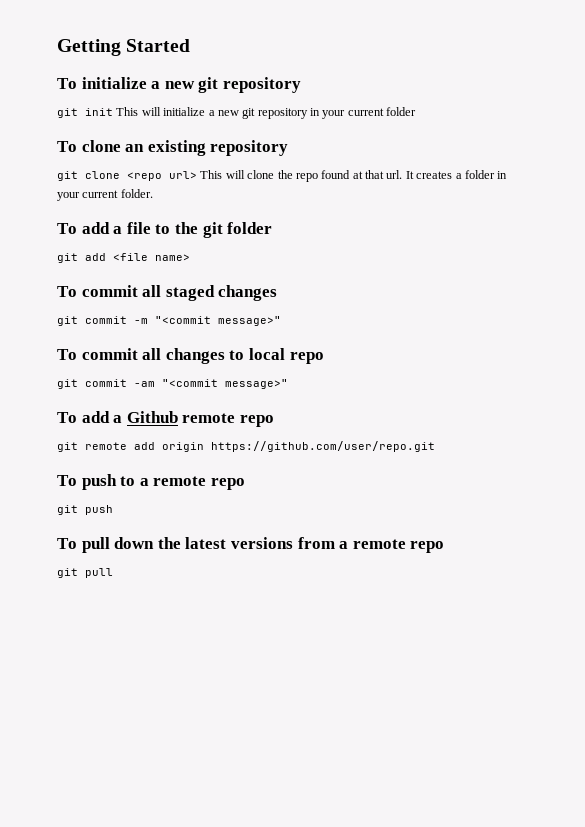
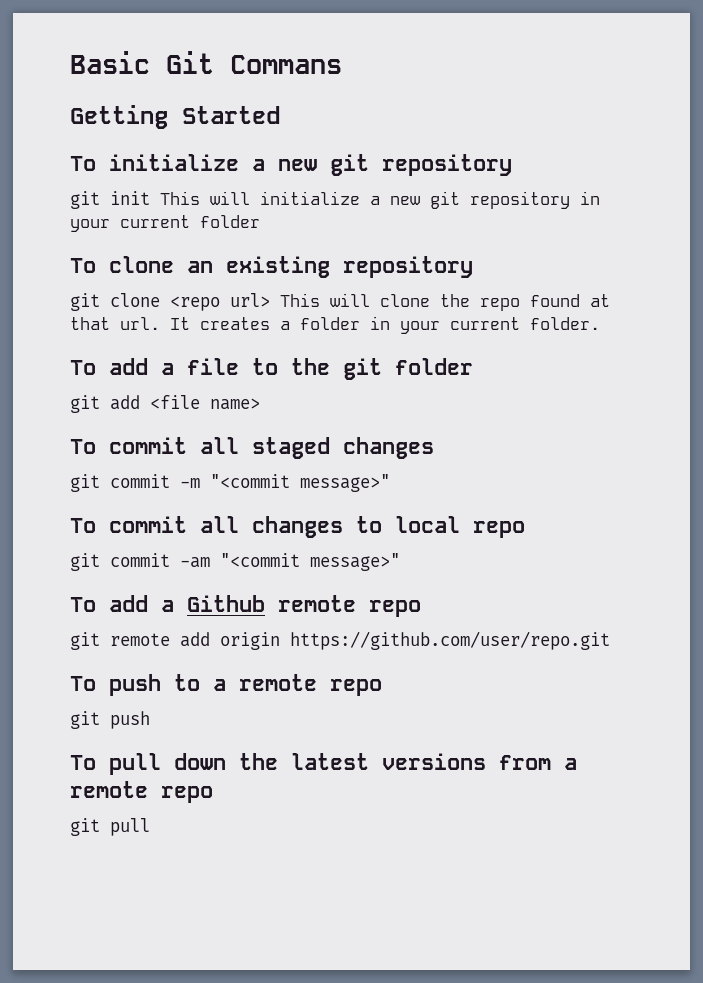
+ Basic Git Commans

